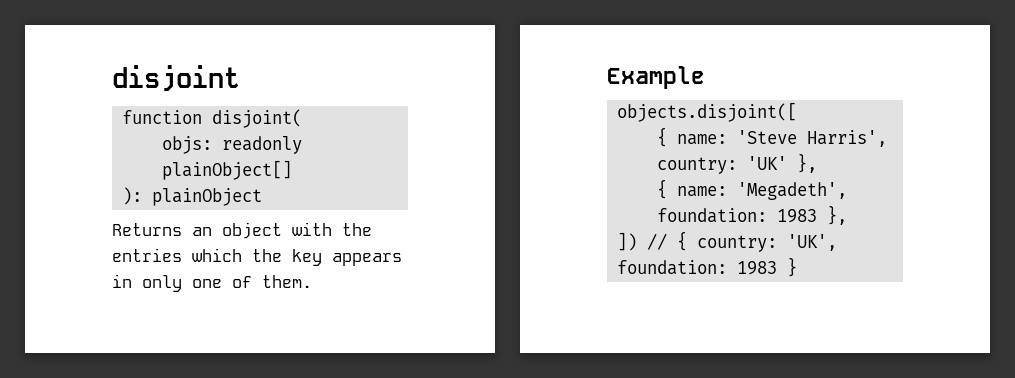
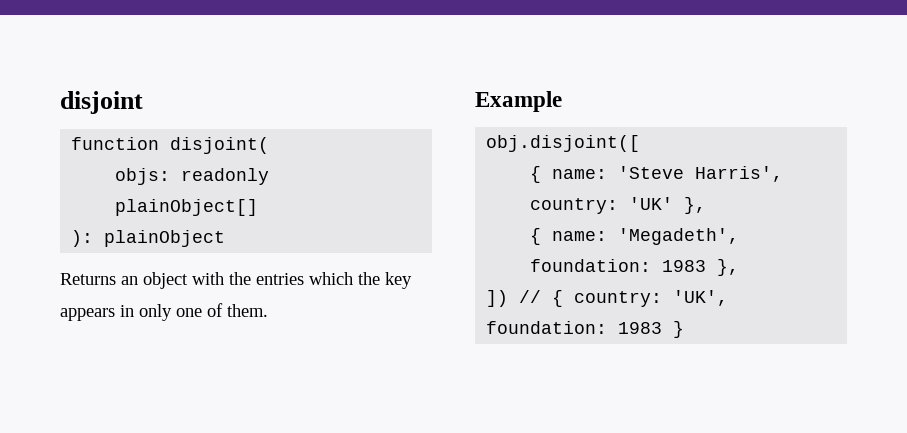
- objects.disjoint([
+ obj.disjoint([

